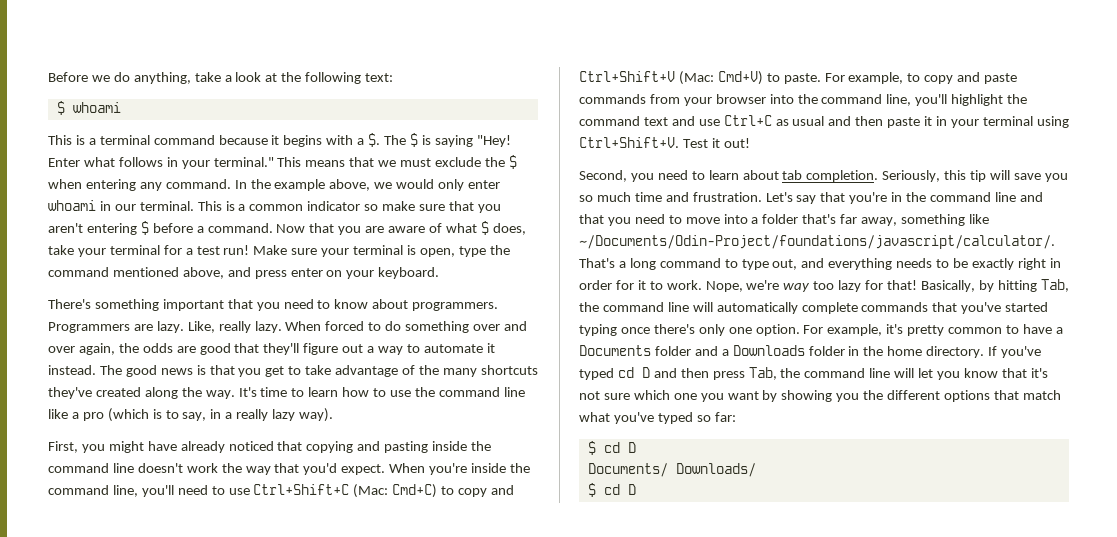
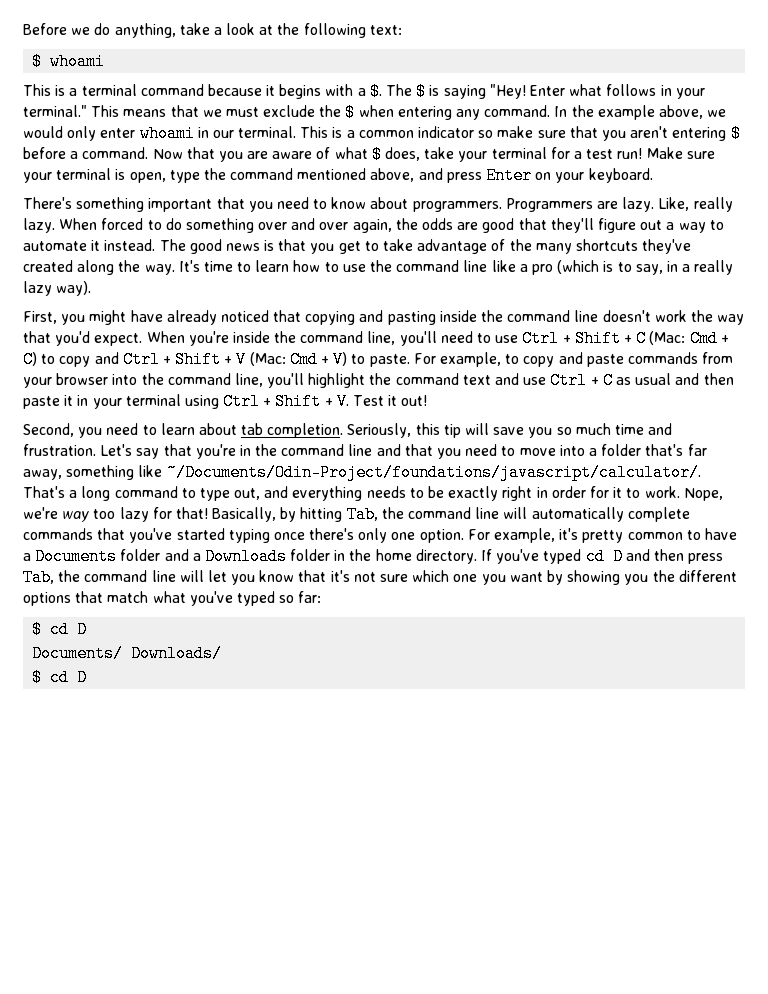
- Make sure your terminal is open, type the command mentioned above, and press enter on your keyboard.
+ Make sure your terminal is open, type the command mentioned above, and press Enter on your keyboard.
- When you're inside the command line, you'll need to use Ctrl+Shift+C (Mac: Cmd+C) to copy and Ctrl+Shift+V (Mac: Cmd+V) to paste.
+ When you're inside the command line, you'll need to use Ctrl + Shift + C (Mac: Cmd + C) to copy and Ctrl + Shift + V (Mac: Cmd + V) to paste.
- For example, to copy and paste commands from your browser into the command line, you'll highlight the command text and use Ctrl+C as usual and then paste it in your terminal using Ctrl+Shift+V. Test it out!
+ For example, to copy and paste commands from your browser into the command line, you'll highlight the command text and use Ctrl + C as usual and then paste it in your terminal using Ctrl + Shift + V. Test it out!

